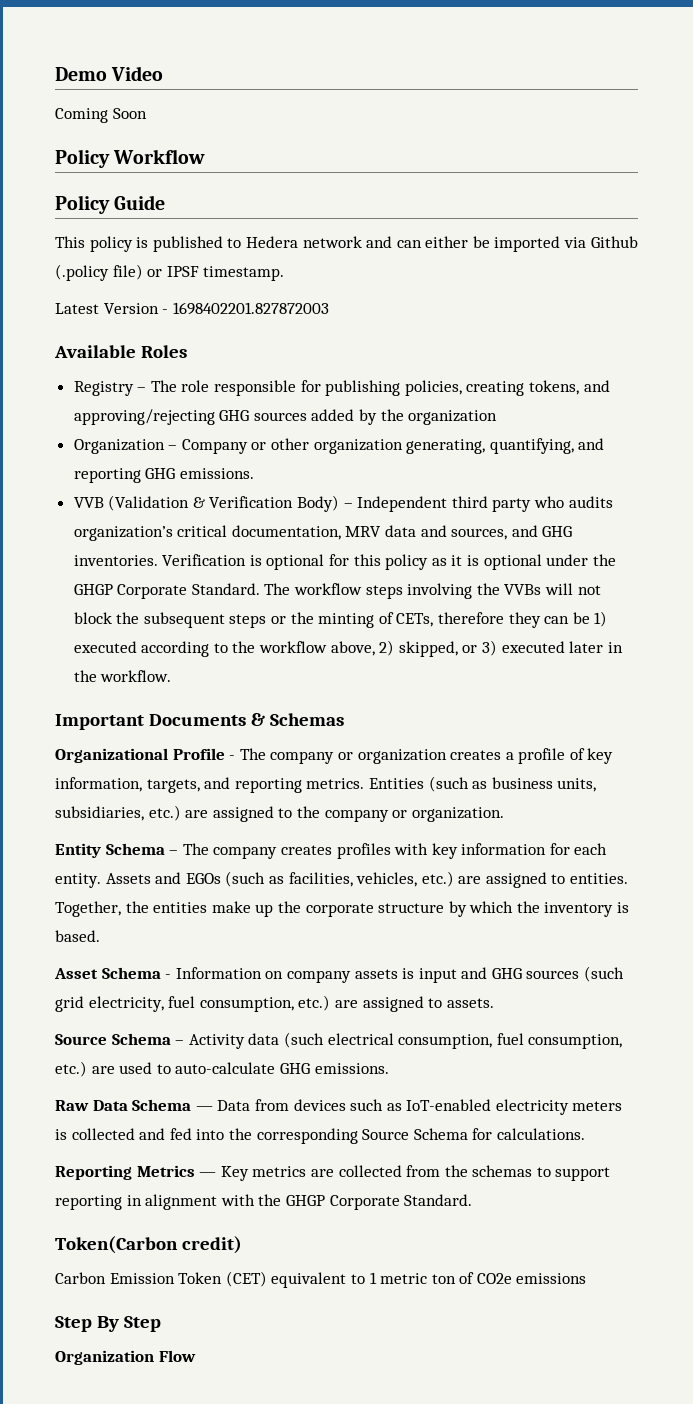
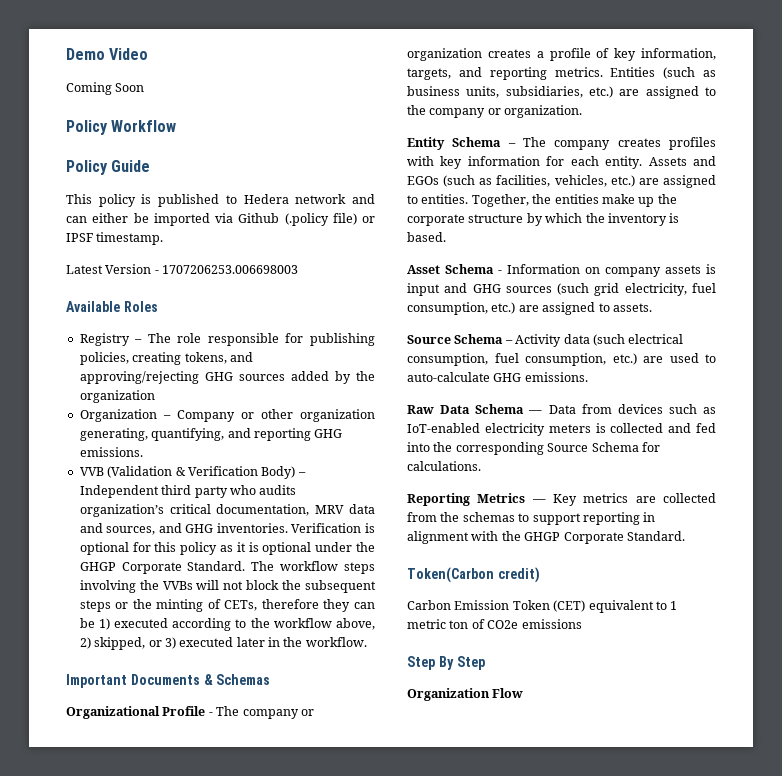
- Latest Version - 1698402201.827872003
+ Latest Version - 1707206253.006698003

